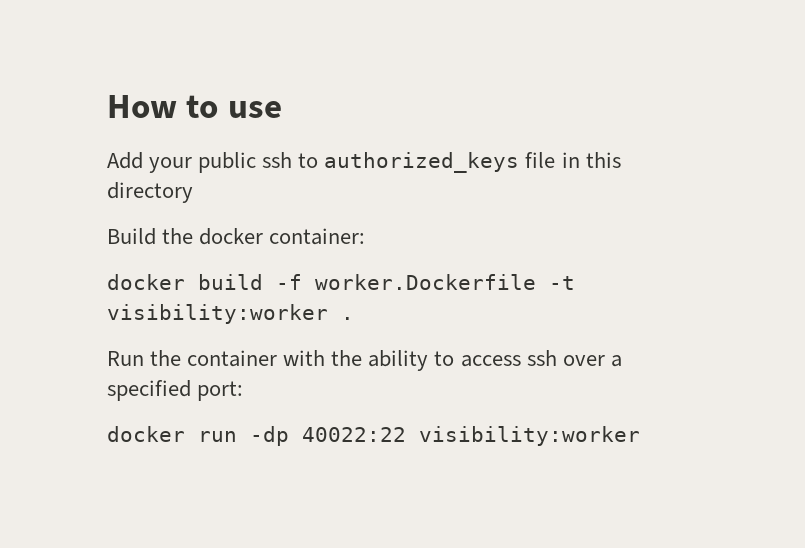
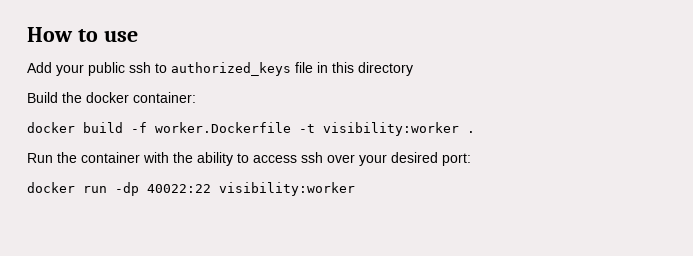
- Run the container with the ability to access ssh over a specified port:
+ Run the container with the ability to access ssh over your desired port:

